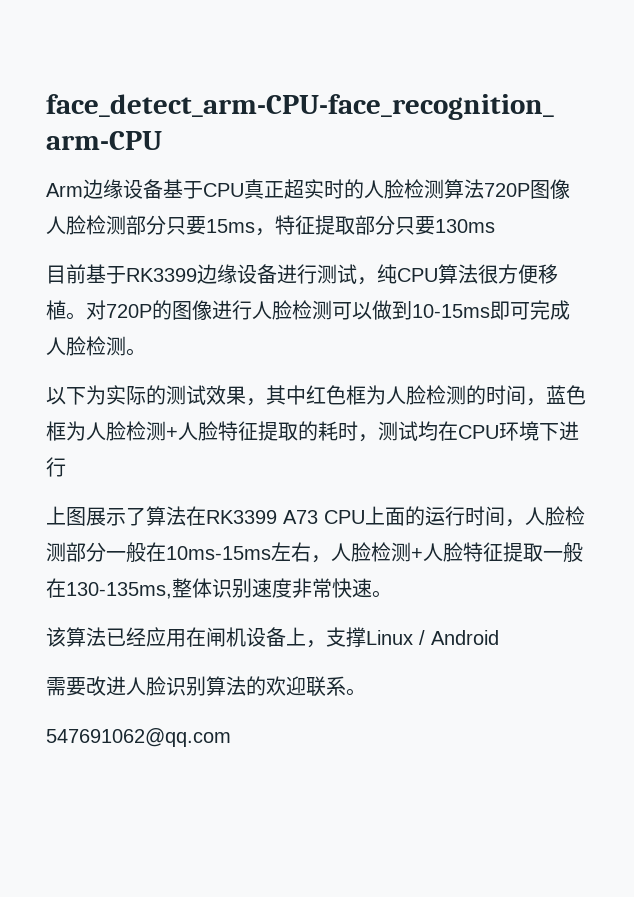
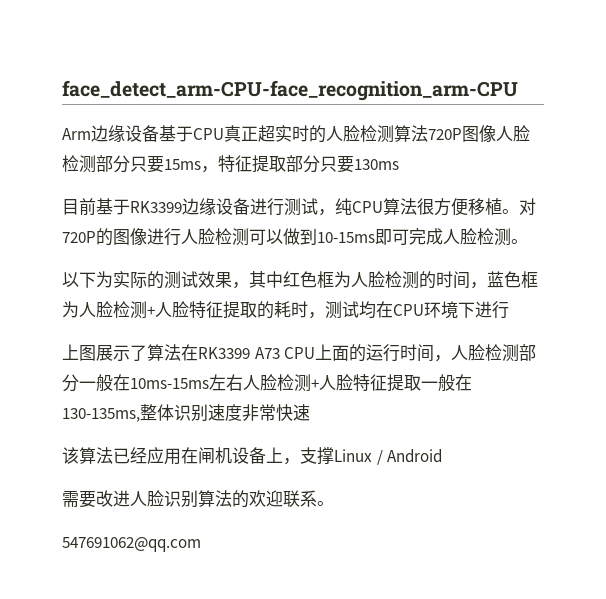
- 上图展示了算法在RK3399 A73 CPU上面的运行时间，人脸检测部分一般在10ms-15ms左右，人脸检测+人脸特征提取一般在130-135ms,整体识别速度非常快速。
+ 上图展示了算法在RK3399 A73 CPU上面的运行时间，人脸检测部分一般在10ms-15ms左右人脸检测+人脸特征提取一般在130-135ms,整体识别速度非常快速

